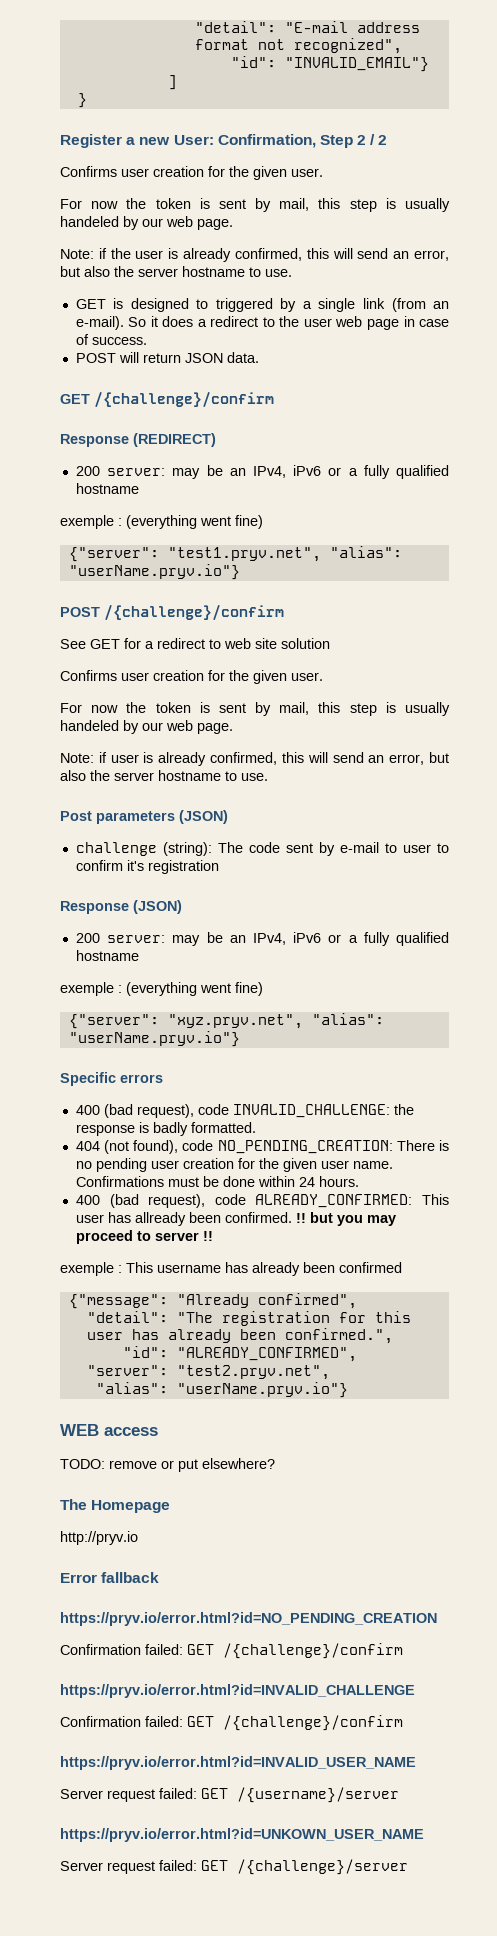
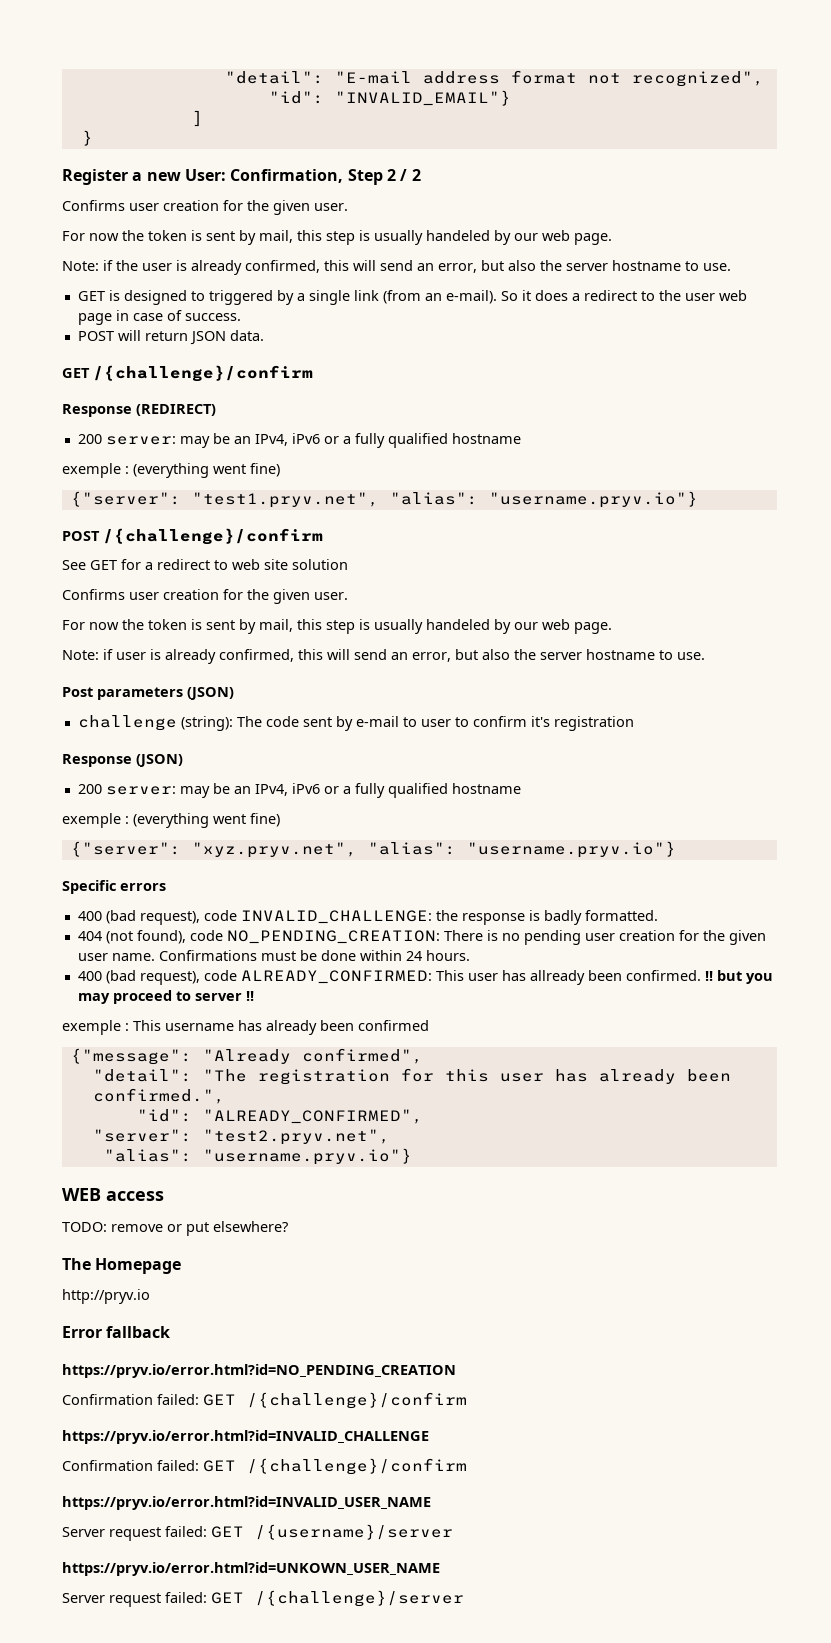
- {"server": "test1.pryv.net", "alias": "userName.pryv.io"}
+ {"server": "test1.pryv.net", "alias": "username.pryv.io"}
- {"server": "xyz.pryv.net", "alias": "userName.pryv.io"}
+ {"server": "xyz.pryv.net", "alias": "username.pryv.io"}
  "server": "test2.pryv.net",
- "alias": "userName.pryv.io"}
+ "alias": "username.pryv.io"}

